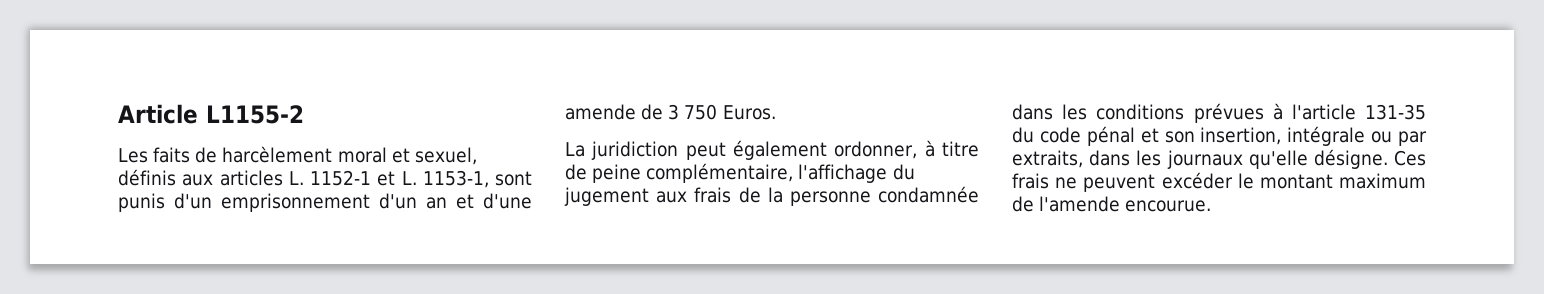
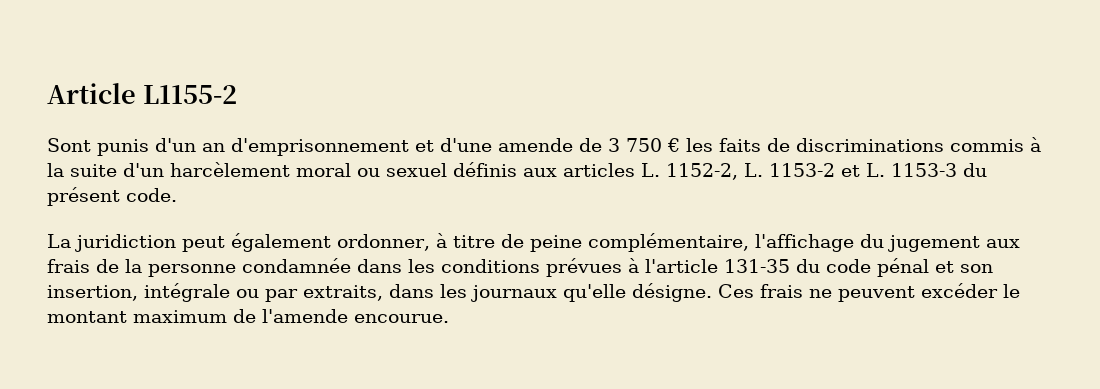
- Les faits de harcèlement moral et sexuel, définis aux articles L. 1152-1 et L. 1153-1, sont punis d'un emprisonnement d'un an et d'une amende de 3 750 Euros.
+ Sont punis d'un an d'emprisonnement et d'une amende de 3 750 € les faits de discriminations commis à la suite d'un harcèlement moral ou sexuel définis aux articles L. 1152-2, L. 1153-2 et L. 1153-3 du présent code.

